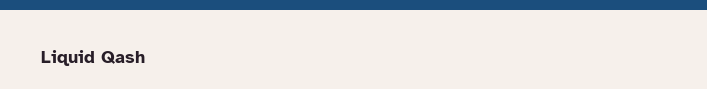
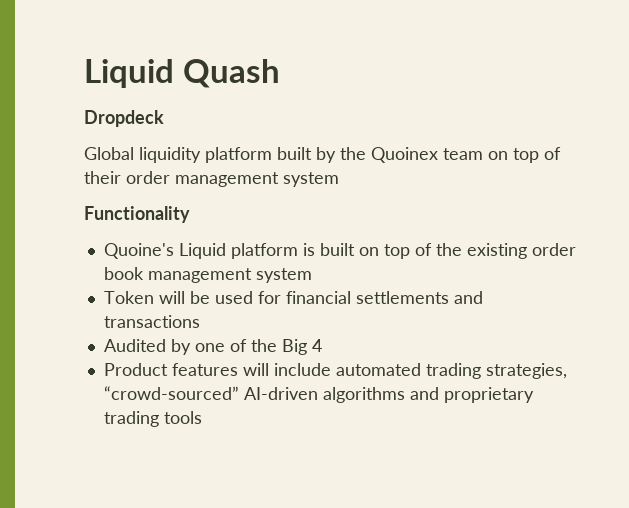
- Liquid Qash
+ Liquid Quash
+ Dropdeck
+ Global liquidity platform built by the Quoinex team on top of their order management system
+ Functionality
+ Quoine's Liquid platform is built on top of the existing order book management system
+ Token will be used for financial settlements and transactions
+ Audited by one of the Big 4
+ Product features will include automated trading strategies, “crowd-sourced” AI-driven algorithms and proprietary trading tools

